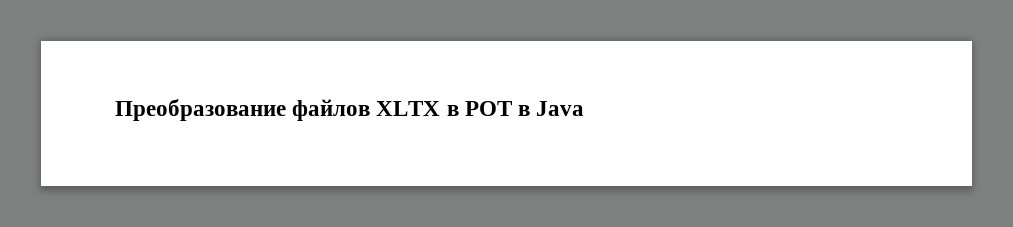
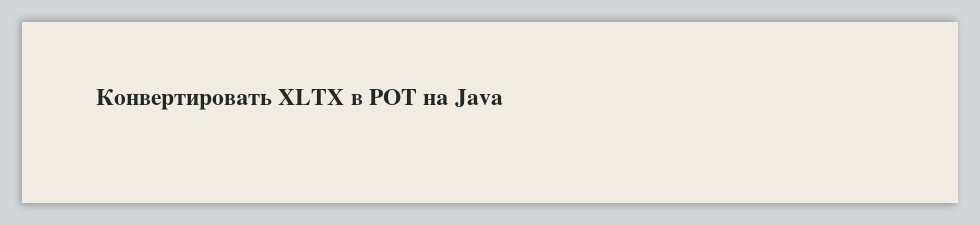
- Преобразование файлов XLTX в POT в Java
+ Конвертировать XLTX в POT на Java

